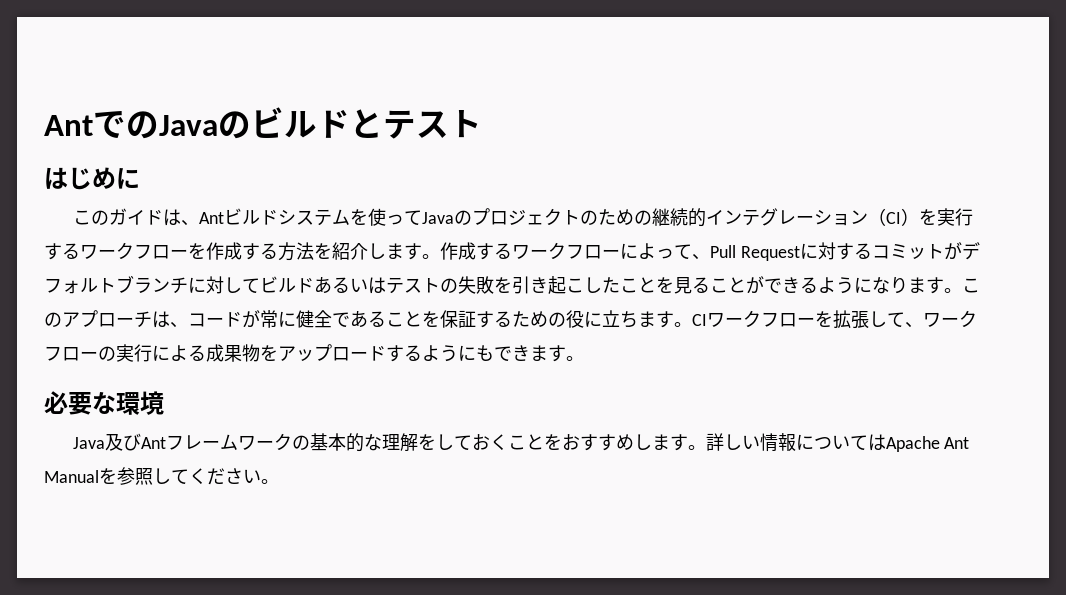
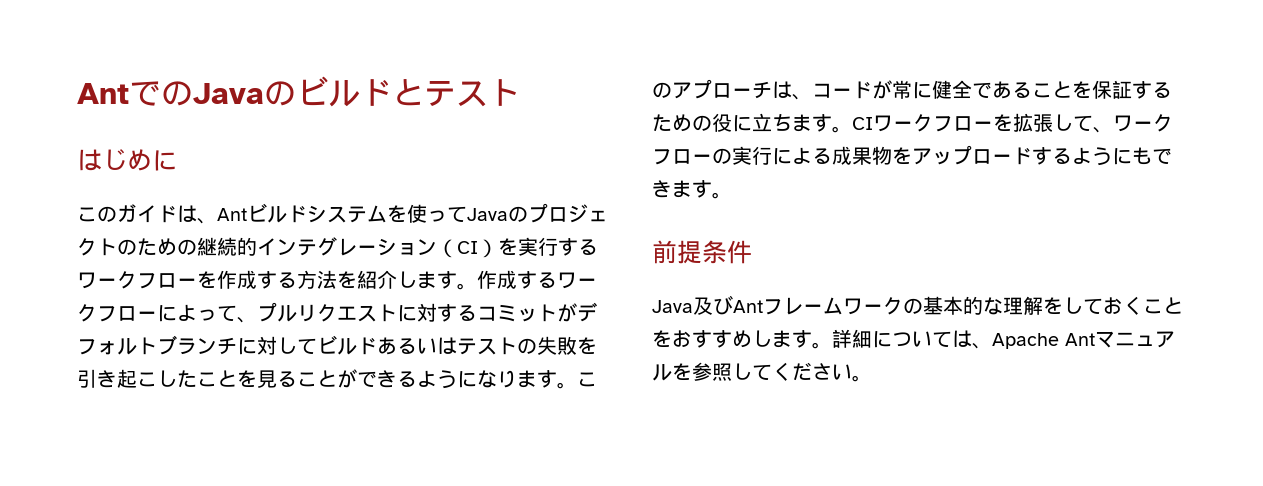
- 作成するワークフローによって、Pull Requestに対するコミットがデフォルトブランチに対してビルドあるいはテストの失敗を引き起こしたことを見ることができるようになります。
+ 作成するワークフローによって、プルリクエストに対するコミットがデフォルトブランチに対してビルドあるいはテストの失敗を引き起こしたことを見ることができるようになります。
- 必要な環境
+ 前提条件
- 詳しい情報についてはApache Ant Manualを参照してください。
+ 詳細については、Apache Antマニュアルを参照してください。

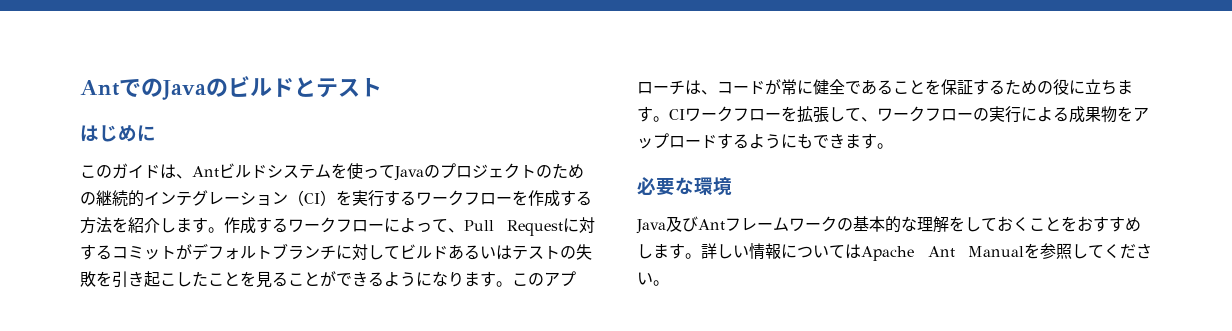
- 作成するワークフローによって、プルリクエストに対するコミットがデフォルトブランチに対してビルドあるいはテストの失敗を引き起こしたことを見ることができるようになります。
+ 作成するワークフローによって、Pull Requestに対するコミットがデフォルトブランチに対してビルドあるいはテストの失敗を引き起こしたことを見ることができるようになります。
- 前提条件
+ 必要な環境
- 詳細については、Apache Antマニュアルを参照してください。
+ 詳しい情報についてはApache Ant Manualを参照してください。

